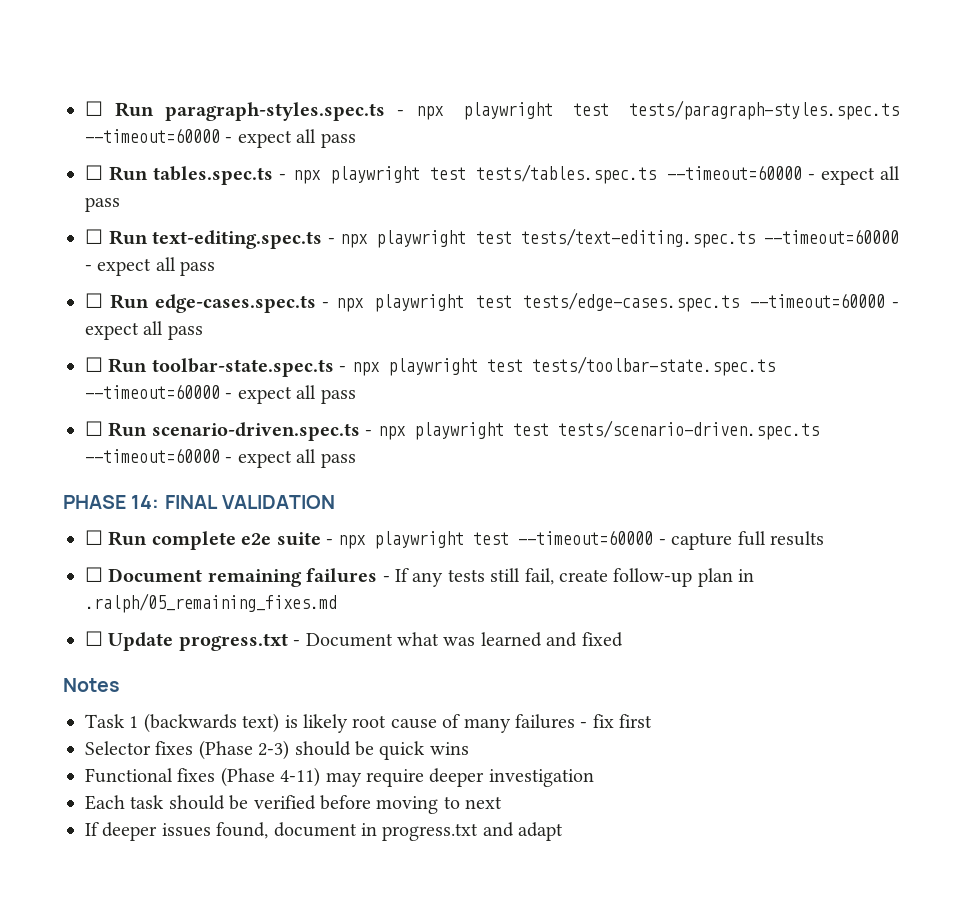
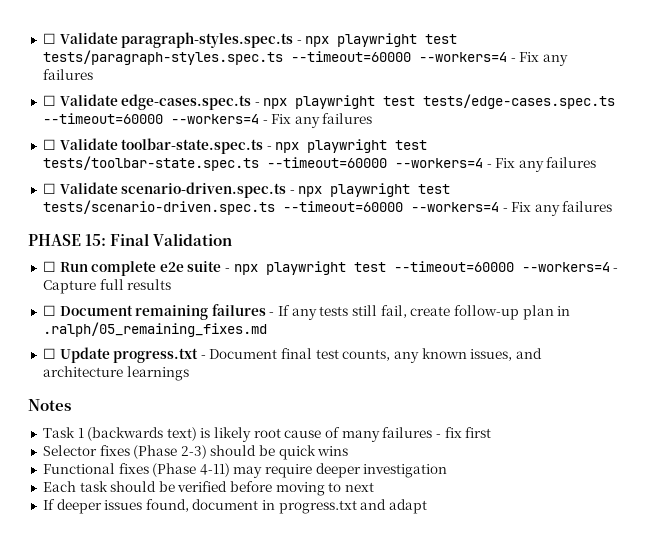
- ☐ Run paragraph-styles.spec.ts - npx playwright test tests/paragraph-styles.spec.ts --timeout=60000 - expect all pass
- ☐ Run tables.spec.ts - npx playwright test tests/tables.spec.ts --timeout=60000 - expect all pass
- ☐ Run text-editing.spec.ts - npx playwright test tests/text-editing.spec.ts --timeout=60000 - expect all pass
- ☐ Run edge-cases.spec.ts - npx playwright test tests/edge-cases.spec.ts --timeout=60000 - expect all pass
- ☐ Run toolbar-state.spec.ts - npx playwright test tests/toolbar-state.spec.ts --timeout=60000 - expect all pass
- ☐ Run scenario-driven.spec.ts - npx playwright test tests/scenario-driven.spec.ts --timeout=60000 - expect all pass
- PHASE 14: FINAL VALIDATION
+ ☐ Validate paragraph-styles.spec.ts - npx playwright test tests/paragraph-styles.spec.ts --timeout=60000 --workers=4 - Fix any failures
+ ☐ Validate edge-cases.spec.ts - npx playwright test tests/edge-cases.spec.ts --timeout=60000 --workers=4 - Fix any failures
+ ☐ Validate toolbar-state.spec.ts - npx playwright test tests/toolbar-state.spec.ts --timeout=60000 --workers=4 - Fix any failures
+ ☐ Validate scenario-driven.spec.ts - npx playwright test tests/scenario-driven.spec.ts --timeout=60000 --workers=4 - Fix any failures
+ PHASE 15: Final Validation
- ☐ Run complete e2e suite - npx playwright test --timeout=60000 - capture full results
+ ☐ Run complete e2e suite - npx playwright test --timeout=60000 --workers=4 - Capture full results
- ☐ Update progress.txt - Document what was learned and fixed
+ ☐ Update progress.txt - Document final test counts, any known issues, and architecture learnings

